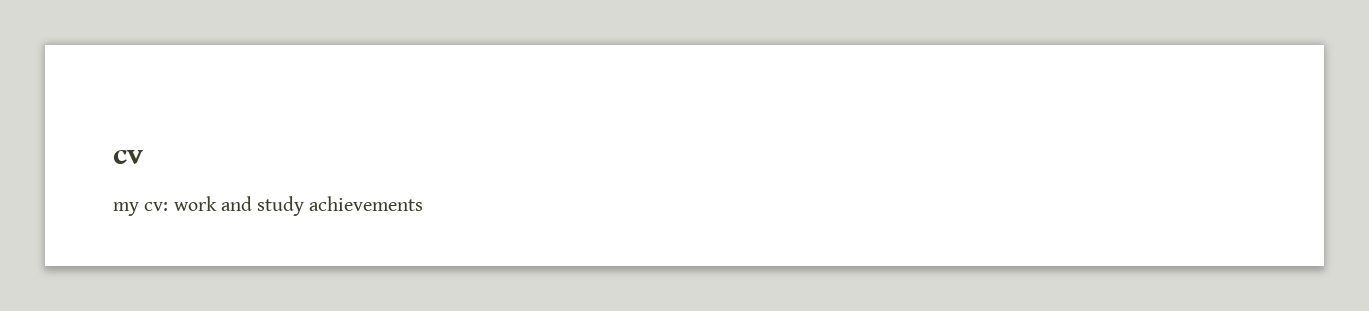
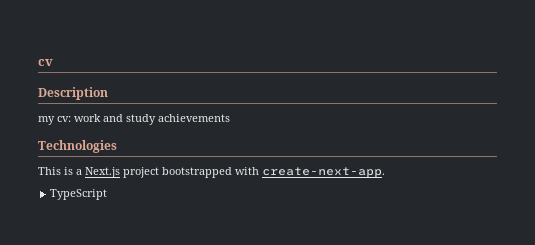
+ Description
+ Technologies
+ This is a Next.js project bootstrapped with create-next-app.
+ TypeScript

